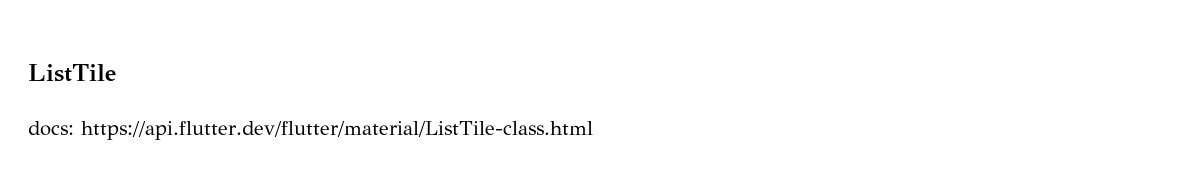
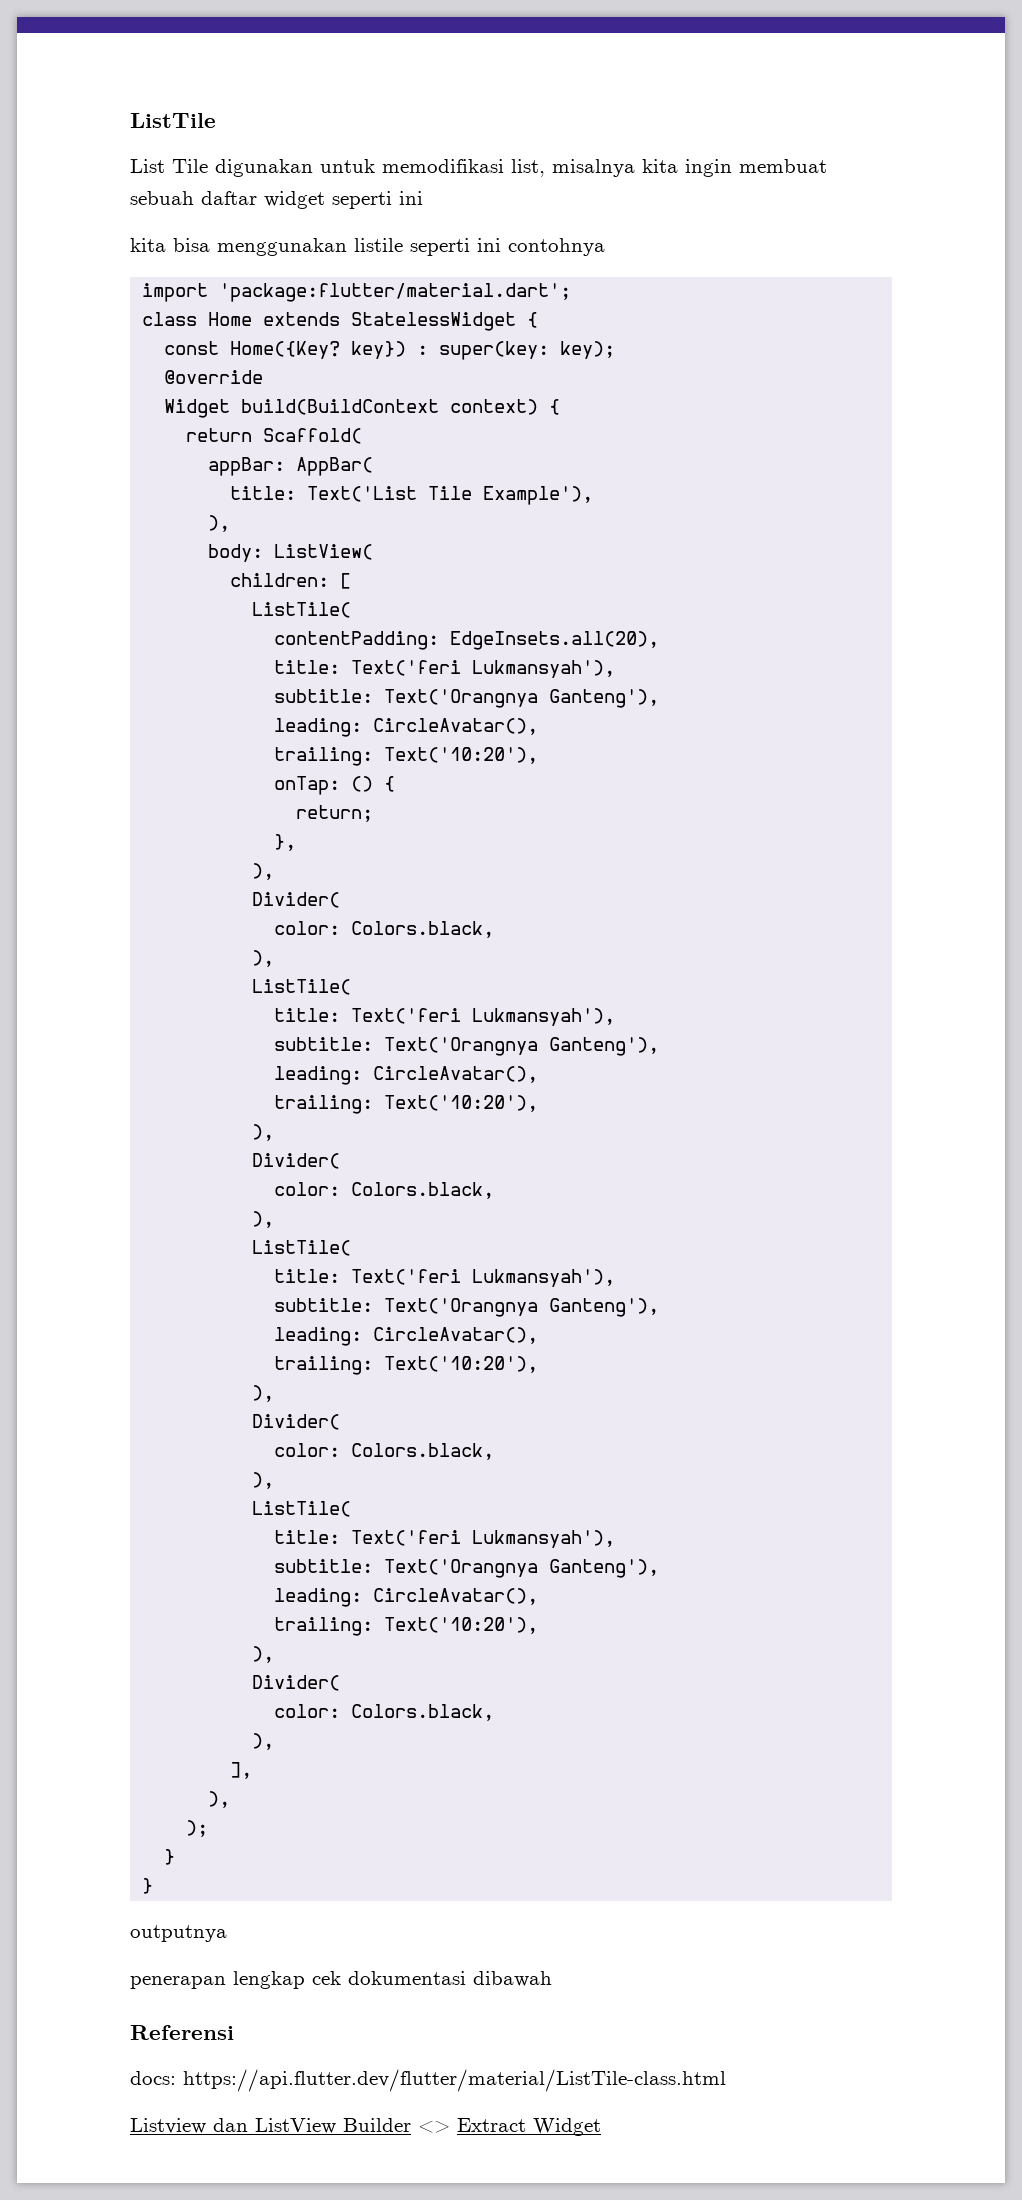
+ List Tile digunakan untuk memodifikasi list, misalnya kita ingin membuat sebuah daftar widget seperti ini
+ kita bisa menggunakan listile seperti ini contohnya
+ import 'package:flutter/material.dart';
+ class Home extends StatelessWidget {
+ const Home({Key? key}) : super(key: key);
+ @override
+ Widget build(BuildContext context) {
+ return Scaffold(
+ appBar: AppBar(
+ title: Text('List Tile Example'),
+ ),
+ body: ListView(
+ children: [
+ ListTile(
+ contentPadding: EdgeInsets.all(20),
+ title: Text('feri Lukmansyah'),
+ subtitle: Text('Orangnya Ganteng'),
+ leading: CircleAvatar(),
+ trailing: Text('10:20'),
+ onTap: () {
+ return;
+ },
+ ),
+ Divider(
+ color: Colors.black,
+ ),
+ ListTile(
+ title: Text('feri Lukmansyah'),
+ subtitle: Text('Orangnya Ganteng'),
+ leading: CircleAvatar(),
+ trailing: Text('10:20'),
+ ),
+ Divider(
+ color: Colors.black,
+ ),
+ ListTile(
+ title: Text('feri Lukmansyah'),
+ subtitle: Text('Orangnya Ganteng'),
+ leading: CircleAvatar(),
+ trailing: Text('10:20'),
+ ),
+ Divider(
+ color: Colors.black,
+ ),
+ ListTile(
+ title: Text('feri Lukmansyah'),
+ subtitle: Text('Orangnya Ganteng'),
+ leading: CircleAvatar(),
+ trailing: Text('10:20'),
+ ),
+ Divider(
+ color: Colors.black,
+ ),
+ ],
+ ),
+ );
+ }
+ }
+ outputnya
+ penerapan lengkap cek dokumentasi dibawah
+ Referensi
  docs: https://api.flutter.dev/flutter/material/ListTile-class.html
+ Listview dan ListView Builder <> Extract Widget

